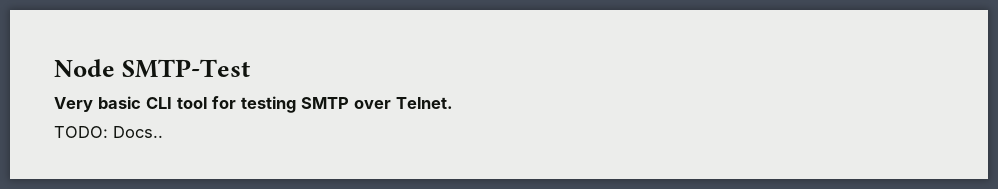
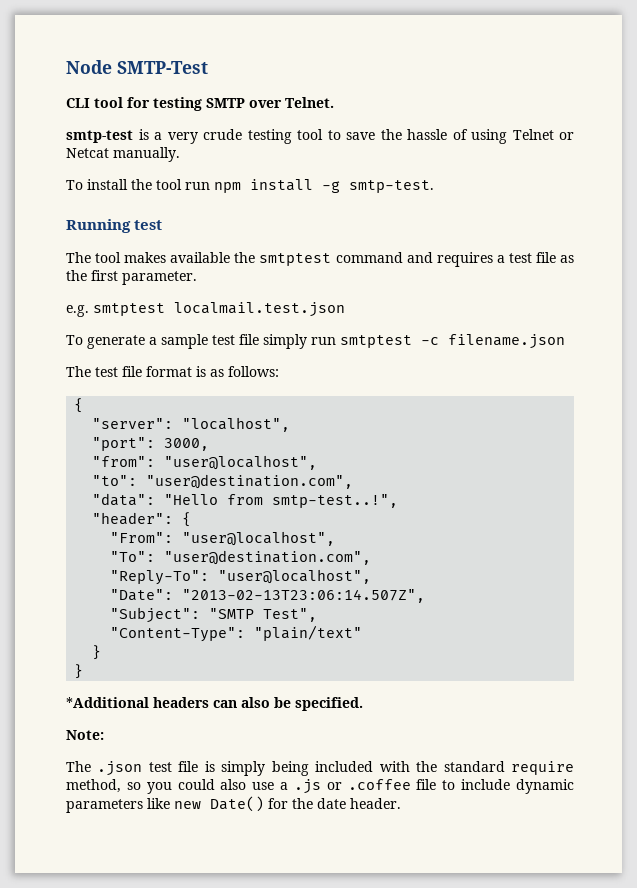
- Very basic CLI tool for testing SMTP over Telnet.
+ CLI tool for testing SMTP over Telnet.
- TODO: Docs..
+ smtp-test is a very crude testing tool to save the hassle of using Telnet or Netcat manually.
+ To install the tool run npm install -g smtp-test.
+ Running test
+ The tool makes available the smtptest command and requires a test file as the first parameter.
+ e.g. smtptest localmail.test.json
+ To generate a sample test file simply run smtptest -c filename.json
+ The test file format is as follows:
+ {
+ "server": "localhost",
+ "port": 3000,
+ "from": "user@localhost",
+ "to": "user@destination.com",
+ "data": "Hello from smtp-test..!",
+ "header": {
+ "From": "user@localhost",
+ "To": "user@destination.com",
+ "Reply-To": "user@localhost",
+ "Date": "2013-02-13T23:06:14.507Z",
+ "Subject": "SMTP Test",
+ "Content-Type": "plain/text"
+ }
+ }
+ *Additional headers can also be specified.
+ Note:
+ The .json test file is simply being included with the standard require method, so you could also use a .js or .coffee file to include dynamic parameters like new Date() for the date header.

